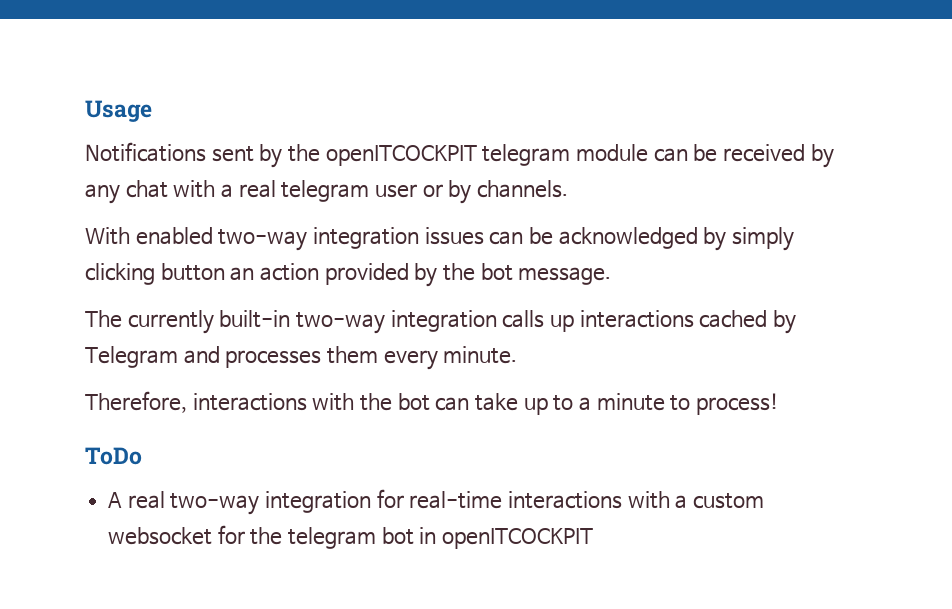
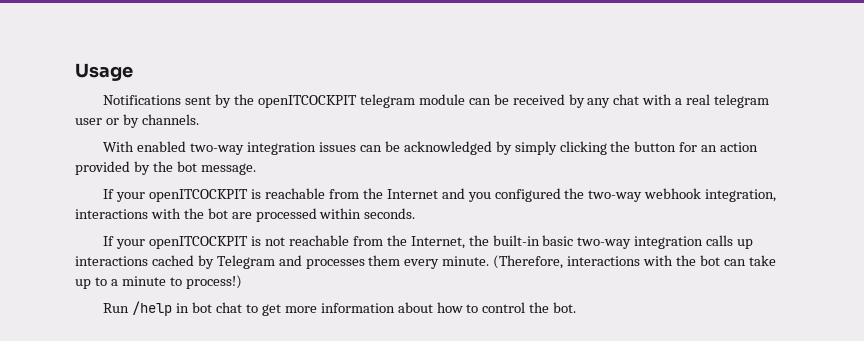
- With enabled two-way integration issues can be acknowledged by simply clicking button an action provided by the bot message.
+ With enabled two-way integration issues can be acknowledged by simply clicking the button for an action provided by the bot message.
- The currently built-in two-way integration calls up interactions cached by Telegram and processes them every minute.
- Therefore, interactions with the bot can take up to a minute to process!
- ToDo
- A real two-way integration for real-time interactions with a custom websocket for the telegram bot in openITCOCKPIT
+ If your openITCOCKPIT is reachable from the Internet and you configured the two-way webhook integration, interactions with the bot are processed within seconds.
+ If your openITCOCKPIT is not reachable from the Internet, the built-in basic two-way integration calls up interactions cached by Telegram and processes them every minute. (Therefore, interactions with the bot can take up to a minute to process!)
+ Run /help in bot chat to get more information about how to control the bot.

